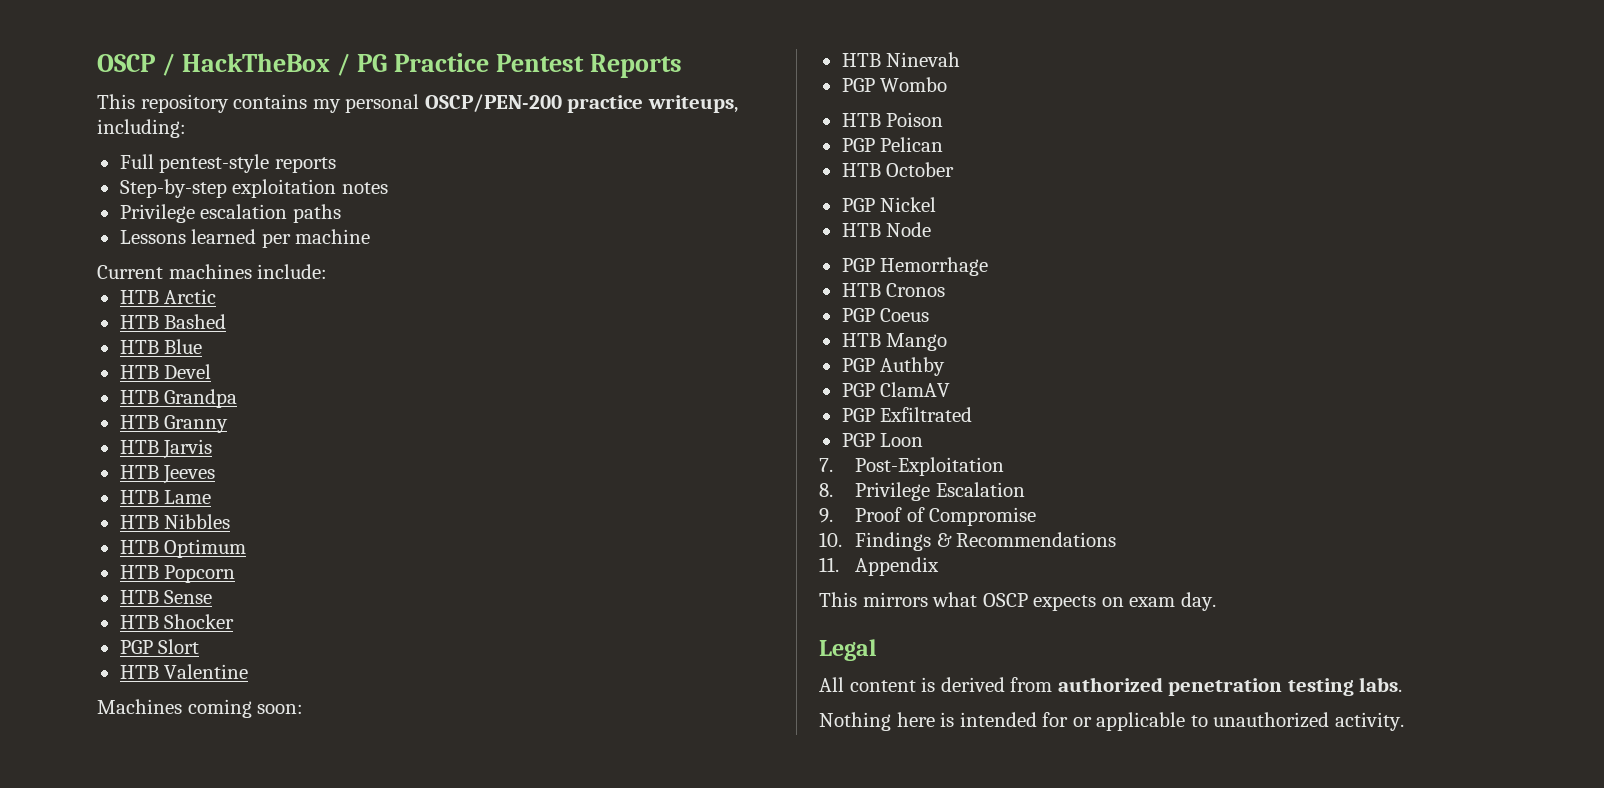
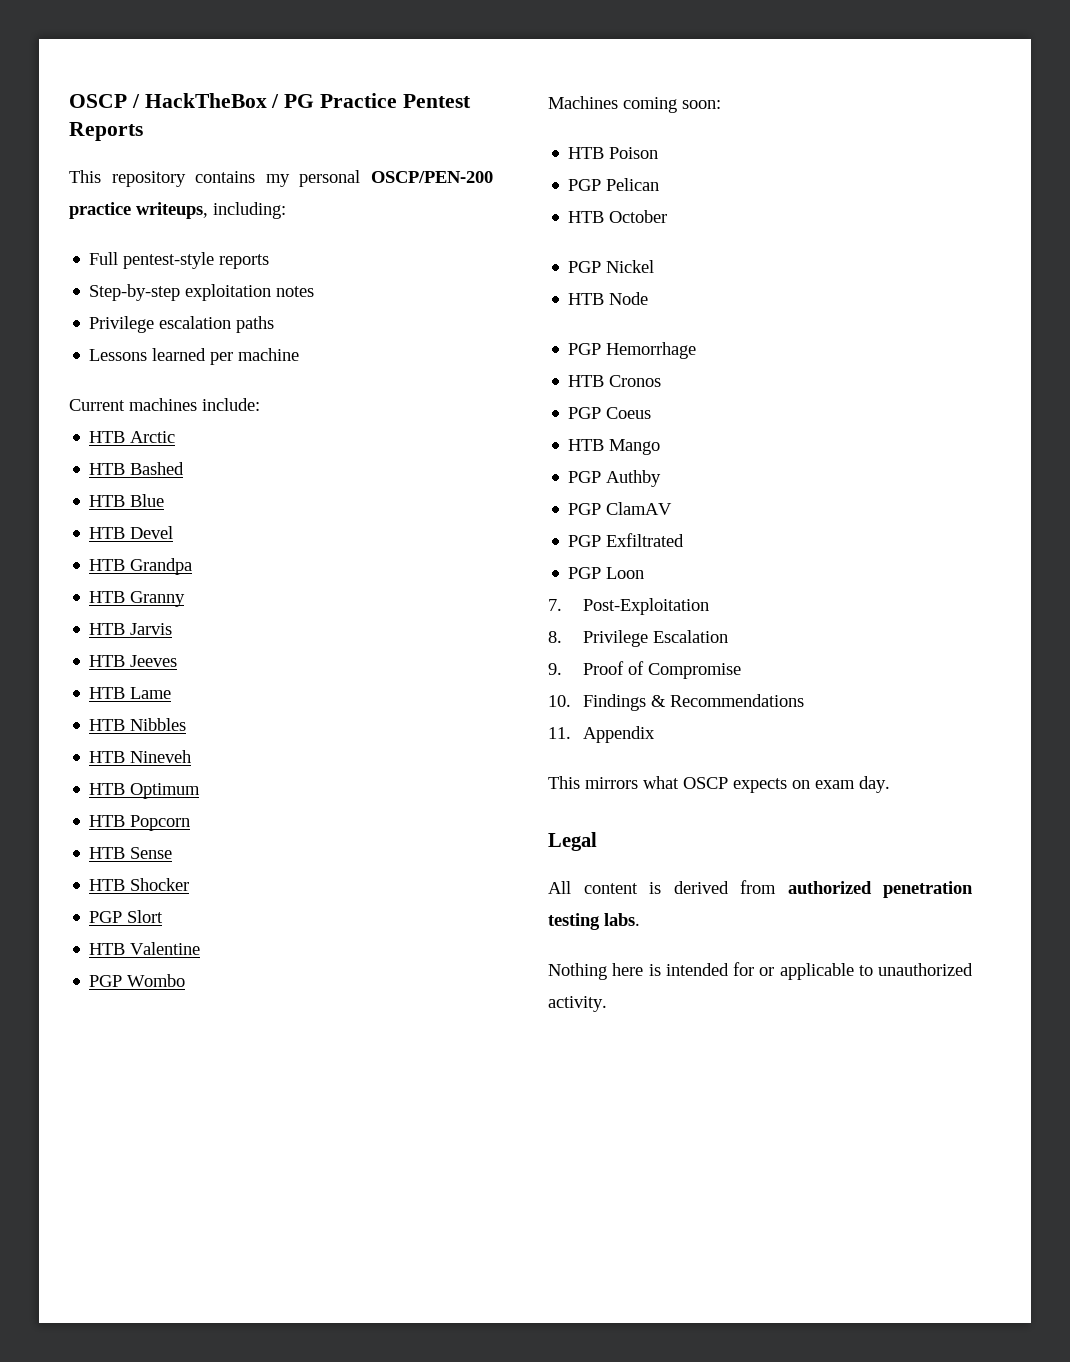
+ HTB Nineveh
+ PGP Wombo
- HTB Ninevah
- PGP Wombo

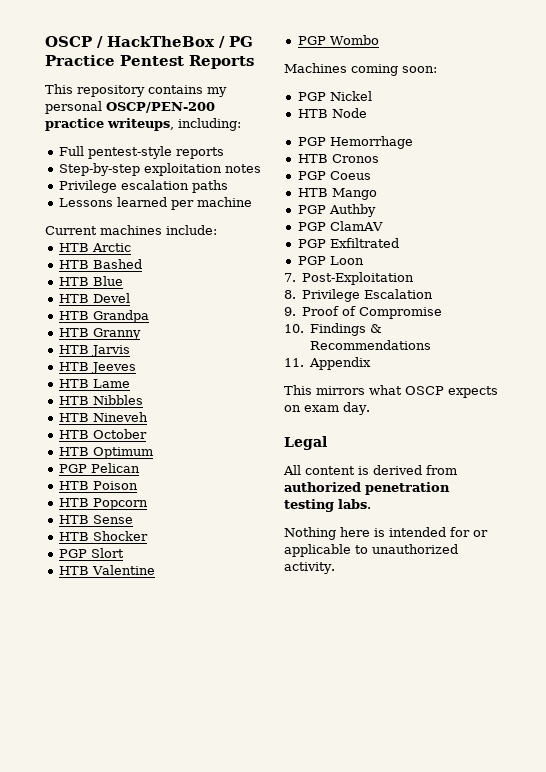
+ HTB October
+ PGP Pelican
+ HTB Poison
- HTB Poison
- PGP Pelican
- HTB October

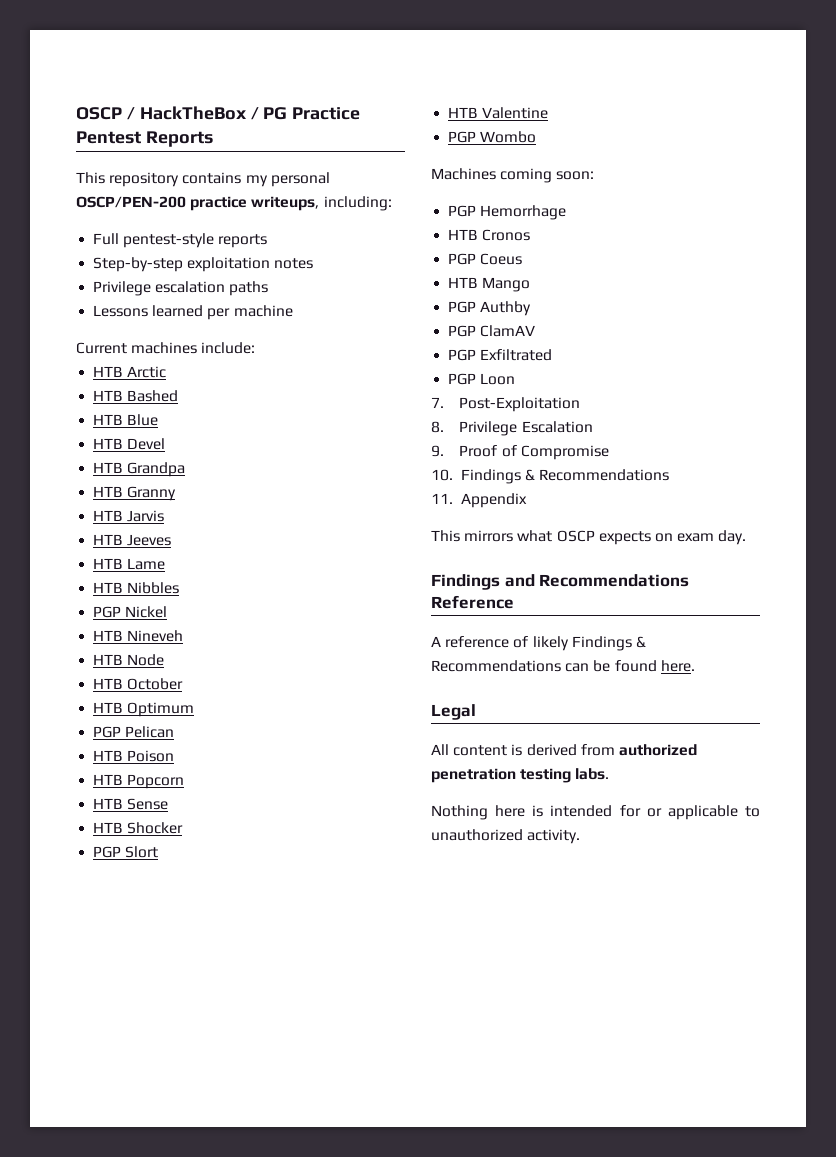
+ PGP Nickel
+ HTB Node
- PGP Nickel
- HTB Node
+ Findings and Recommendations Reference
+ A reference of likely Findings & Recommendations can be found here.

